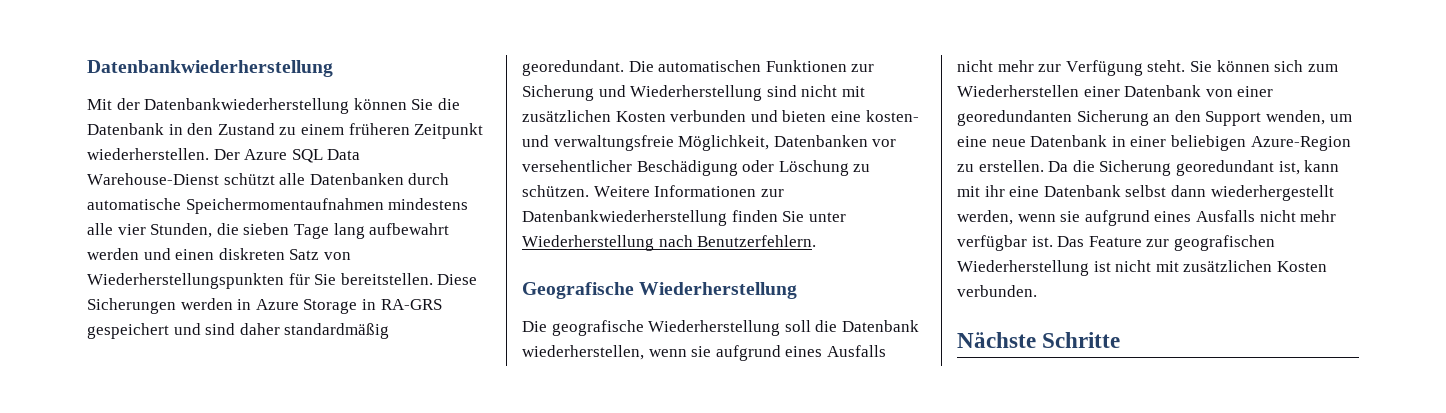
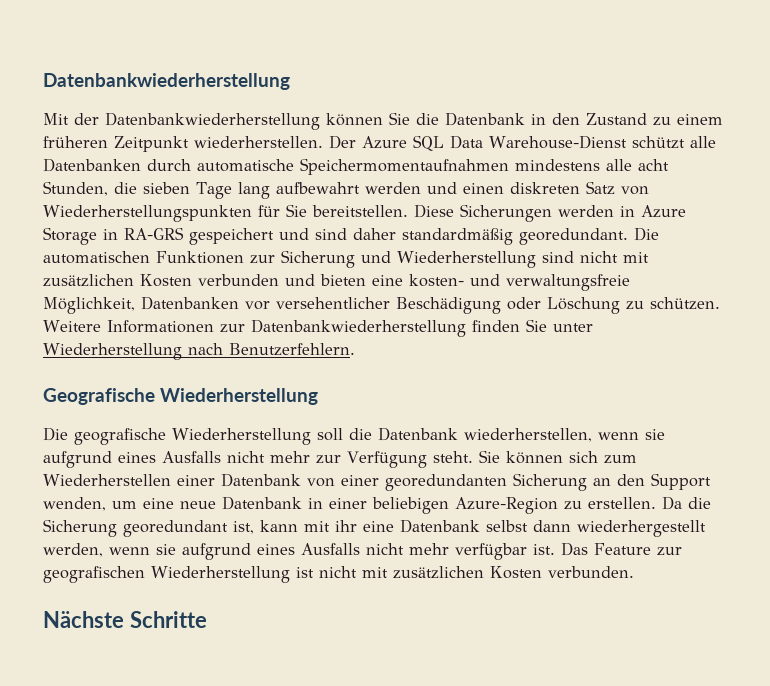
- Der Azure SQL Data Warehouse-Dienst schützt alle Datenbanken durch automatische Speichermomentaufnahmen mindestens alle vier Stunden, die sieben Tage lang aufbewahrt werden und einen diskreten Satz von Wiederherstellungspunkten für Sie bereitstellen.
+ Der Azure SQL Data Warehouse-Dienst schützt alle Datenbanken durch automatische Speichermomentaufnahmen mindestens alle acht Stunden, die sieben Tage lang aufbewahrt werden und einen diskreten Satz von Wiederherstellungspunkten für Sie bereitstellen.

